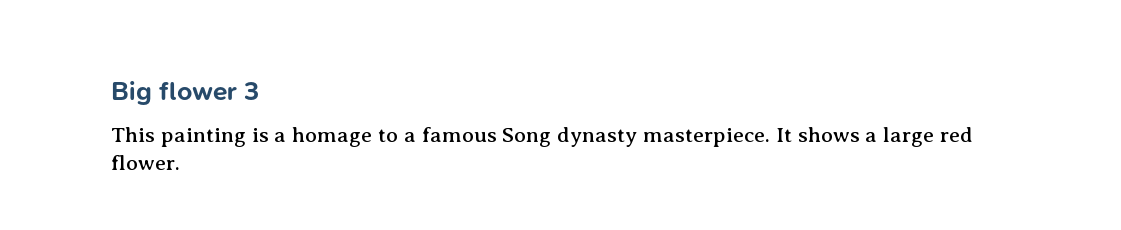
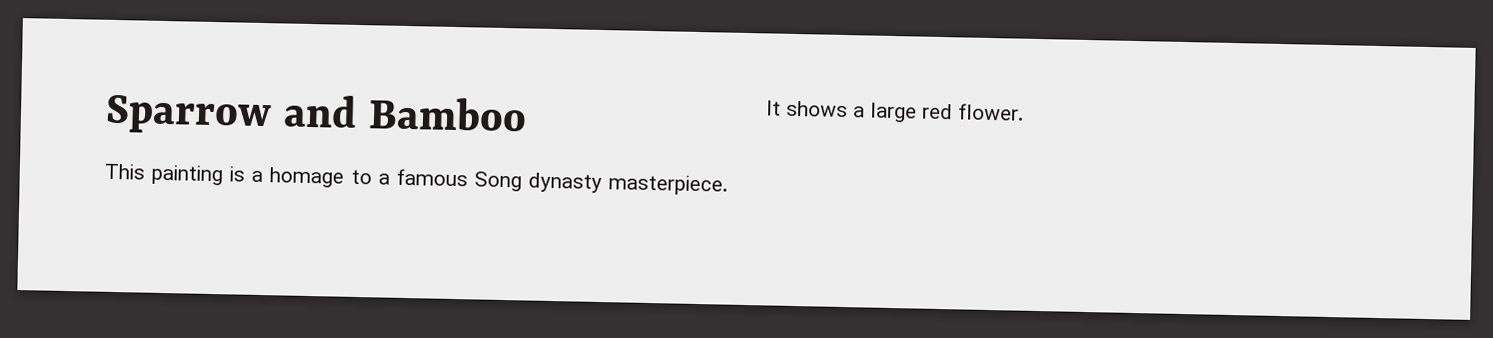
- Big flower 3
+ Sparrow and Bamboo

